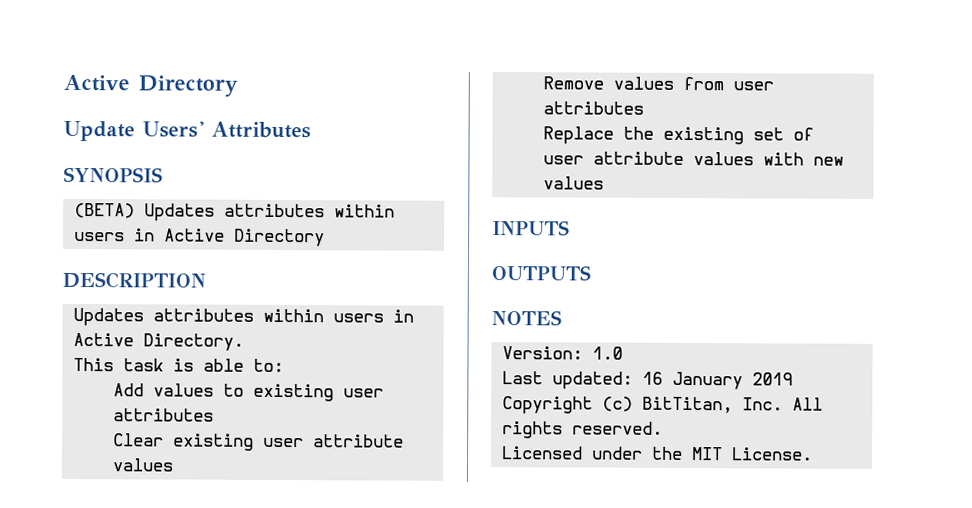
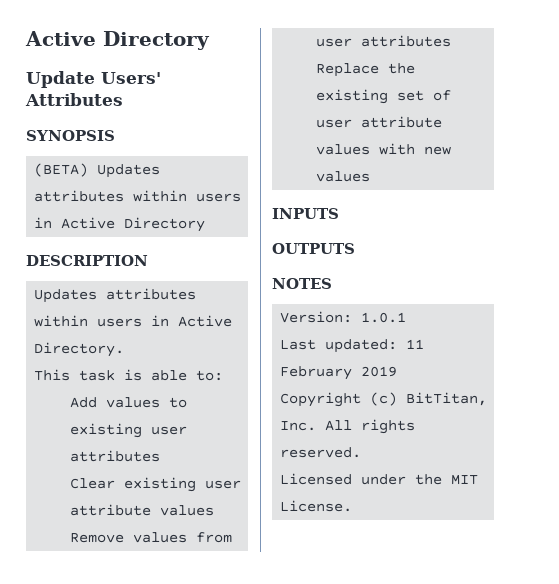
- Version: 1.0
+ Version: 1.0.1
- Last updated: 16 January 2019
+ Last updated: 11 February 2019

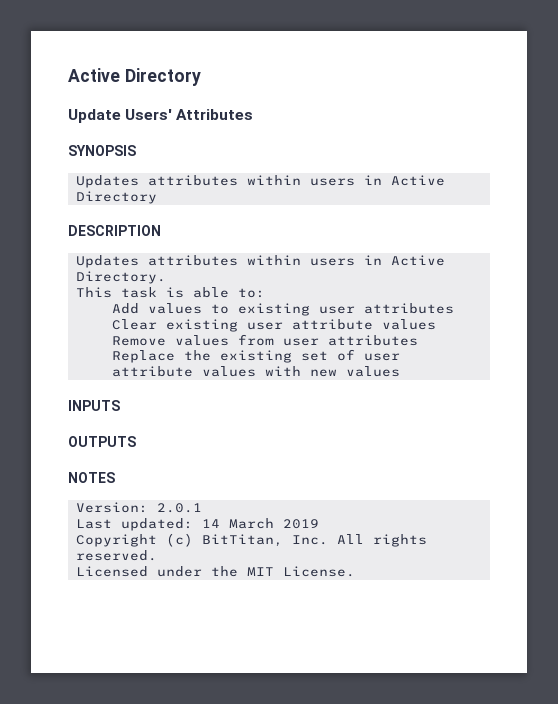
- (BETA) Updates attributes within users in Active Directory
+ Updates attributes within users in Active Directory
- Version: 1.0.1
+ Version: 2.0.1
- Last updated: 11 February 2019
+ Last updated: 14 March 2019

